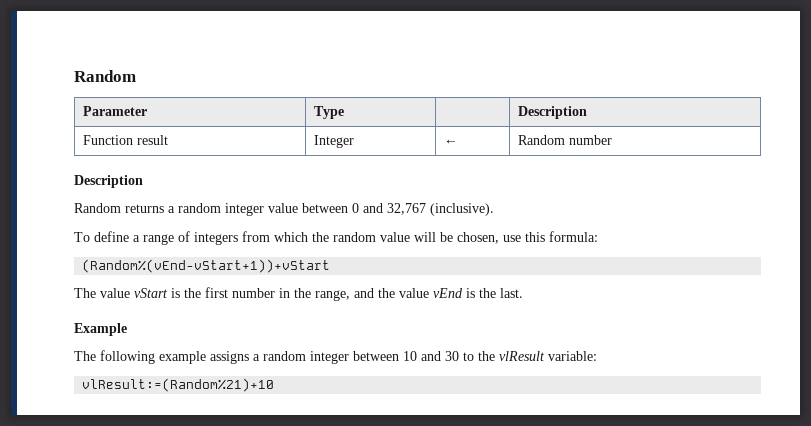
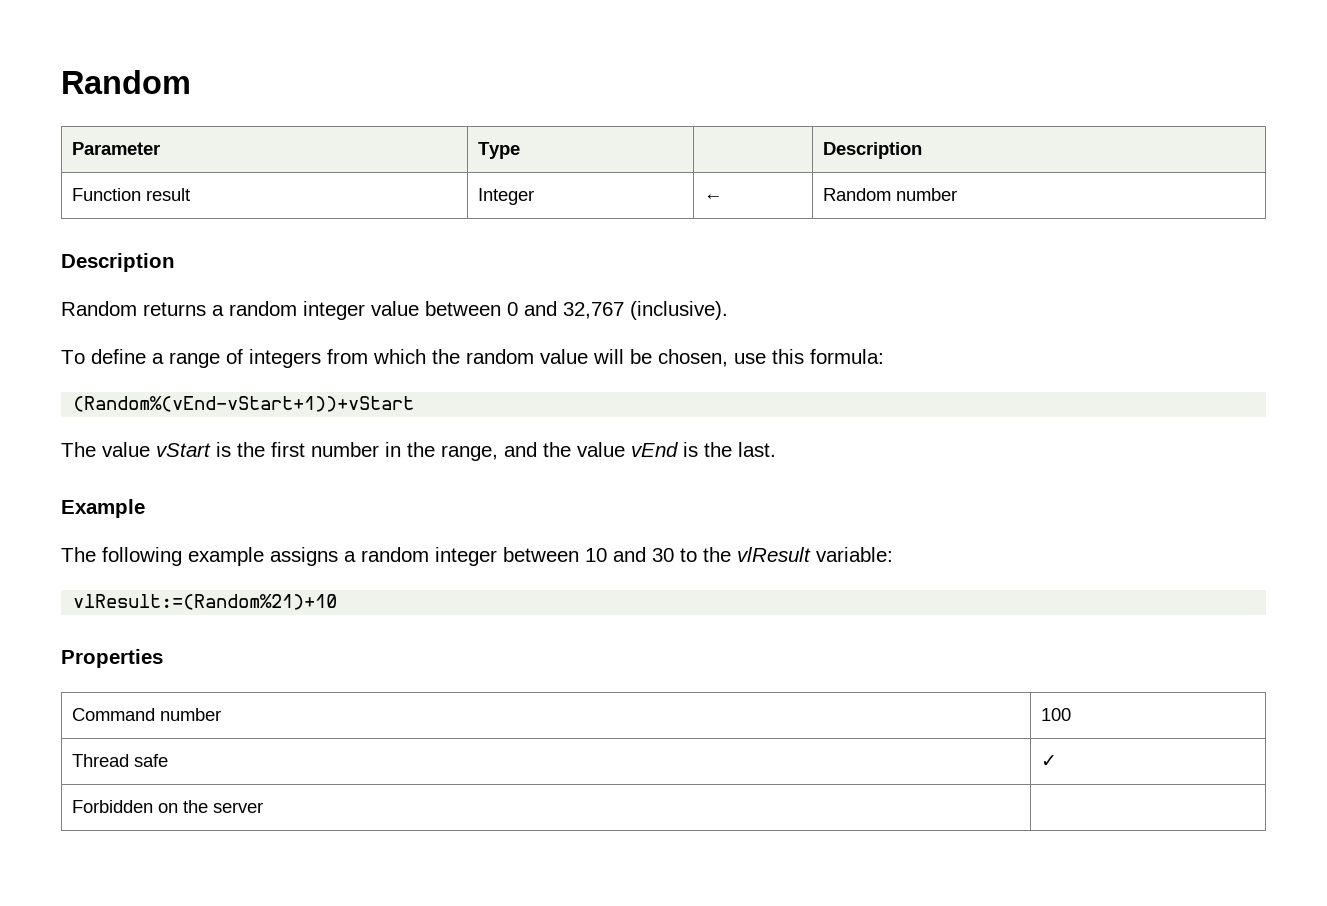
+ Properties
+ Command number | 100
+ Thread safe | ✓
+ Forbidden on the server |

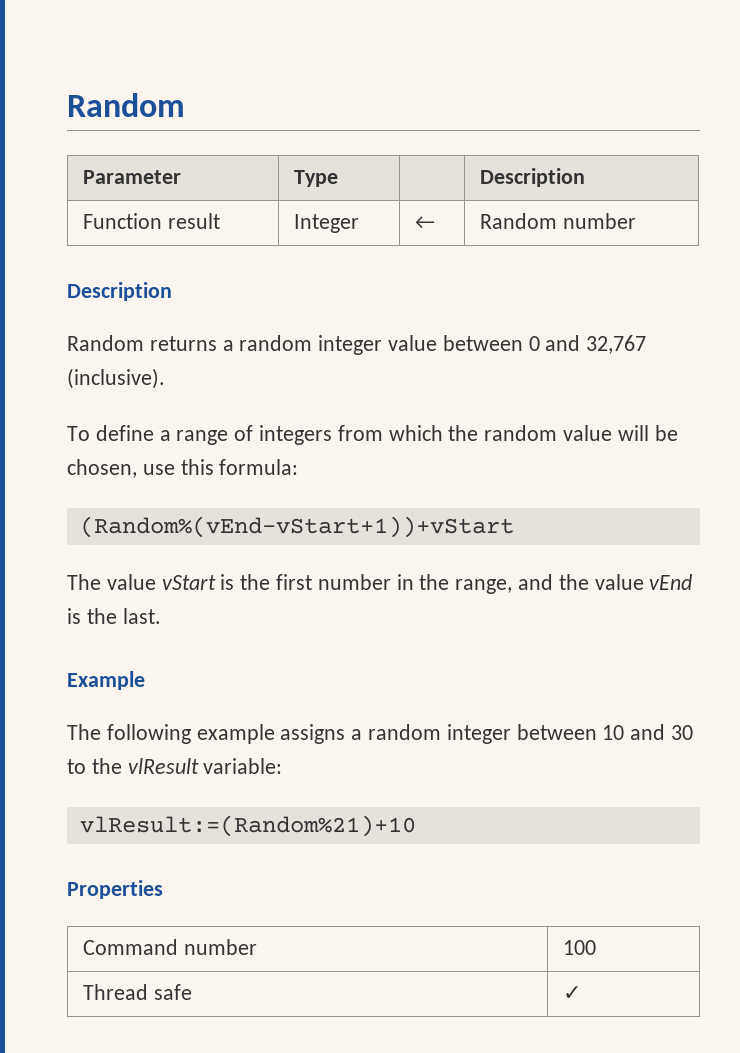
- Forbidden on the server |

